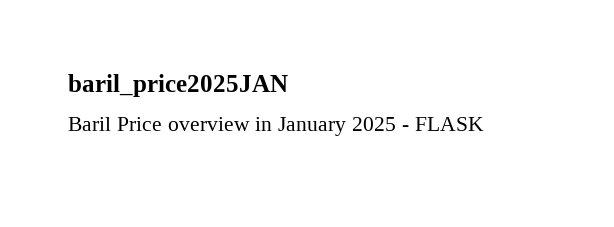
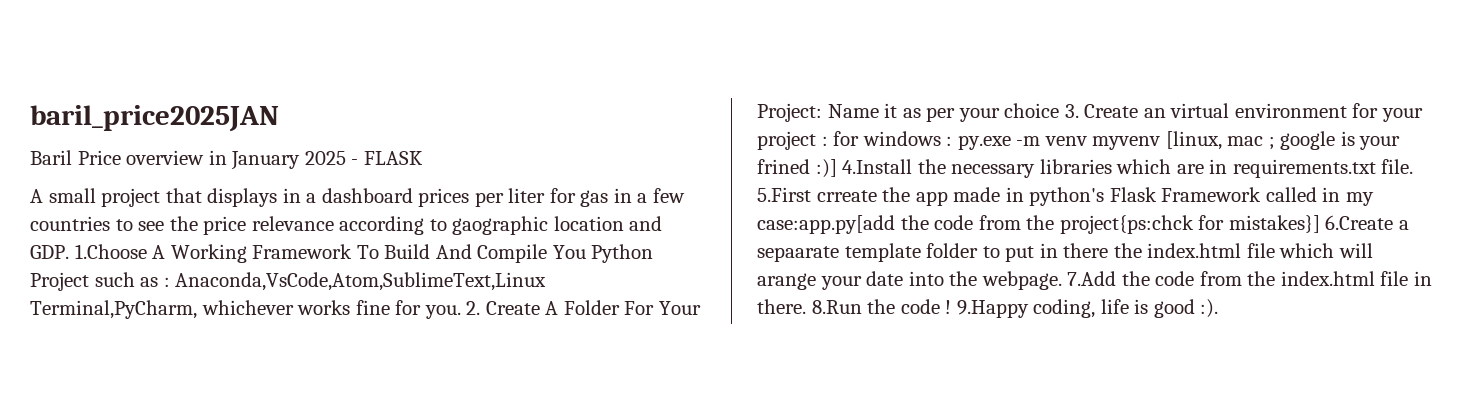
+ A small project that displays in a dashboard prices per liter for gas in a few countries to see the price relevance according to gaographic location and GDP. 1.Choose A Working Framework To Build And Compile You Python Project such as : Anaconda,VsCode,Atom,SublimeText,Linux Terminal,PyCharm, whichever works fine for you. 2. Create A Folder For Your Project: Name it as per your choice 3. Create an virtual environment for your project : for windows : py.exe -m venv myvenv [linux, mac ; google is your frined :)] 4.Install the necessary libraries which are in requirements.txt file. 5.First crreate the app made in python's Flask Framework called in my case:app.py[add the code from the project{ps:chck for mistakes}] 6.Create a sepaarate template folder to put in there the index.html file which will arange your date into the webpage. 7.Add the code from the index.html file in there. 8.Run the code ! 9.Happy coding, life is good :).

